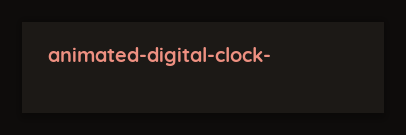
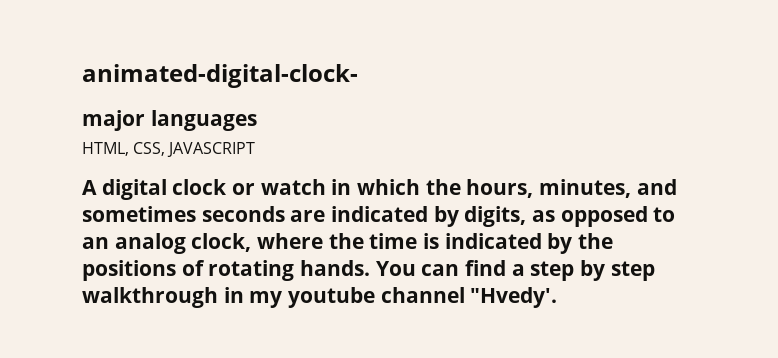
+ major languages
+ HTML, CSS, JAVASCRIPT
+ A digital clock or watch in which the hours, minutes, and sometimes seconds are indicated by digits, as opposed to an analog clock, where the time is indicated by the positions of rotating hands. You can find a step by step walkthrough in my youtube channel "Hvedy'.

